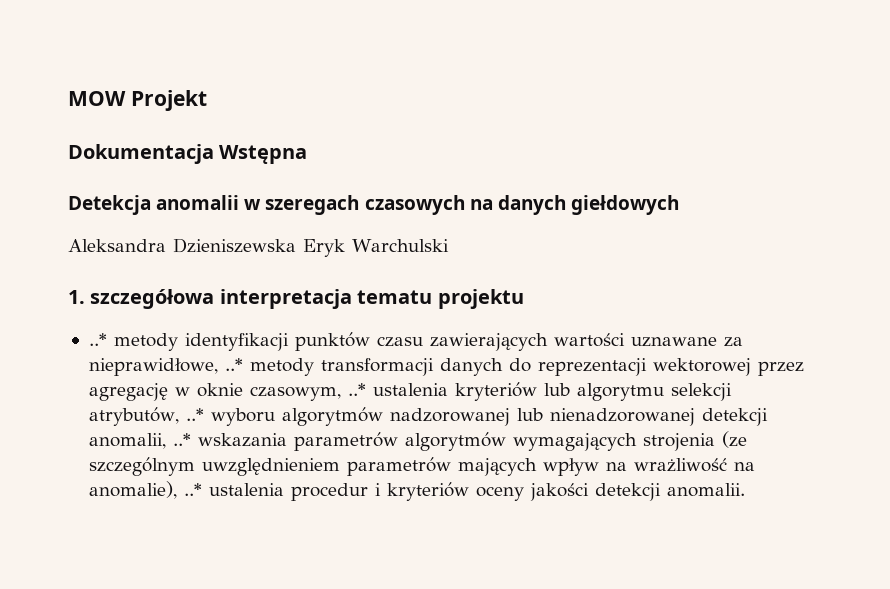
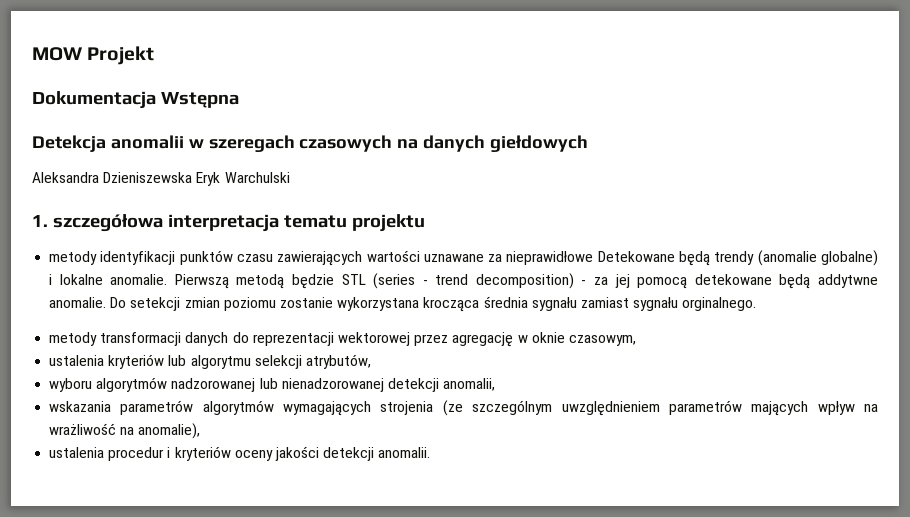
- ..* metody identyfikacji punktów czasu zawierających wartości uznawane za nieprawidłowe, ..* metody transformacji danych do reprezentacji wektorowej przez agregację w oknie czasowym, ..* ustalenia kryteriów lub algorytmu selekcji atrybutów, ..* wyboru algorytmów nadzorowanej lub nienadzorowanej detekcji anomalii, ..* wskazania parametrów algorytmów wymagających strojenia (ze szczególnym uwzględnieniem parametrów mających wpływ na wrażliwość na anomalie), ..* ustalenia procedur i kryteriów oceny jakości detekcji anomalii.
+ metody identyfikacji punktów czasu zawierających wartości uznawane za nieprawidłowe Detekowane będą trendy (anomalie globalne) i lokalne anomalie. Pierwszą metodą będzie STL (series - trend decomposition) - za jej pomocą detekowane będą addytwne anomalie. Do setekcji zmian poziomu zostanie wykorzystana krocząca średnia sygnału zamiast sygnału orginalnego.
+ metody transformacji danych do reprezentacji wektorowej przez agregację w oknie czasowym,
+ ustalenia kryteriów lub algorytmu selekcji atrybutów,
+ wyboru algorytmów nadzorowanej lub nienadzorowanej detekcji anomalii,
+ wskazania parametrów algorytmów wymagających strojenia (ze szczególnym uwzględnieniem parametrów mających wpływ na wrażliwość na anomalie),
+ ustalenia procedur i kryteriów oceny jakości detekcji anomalii.

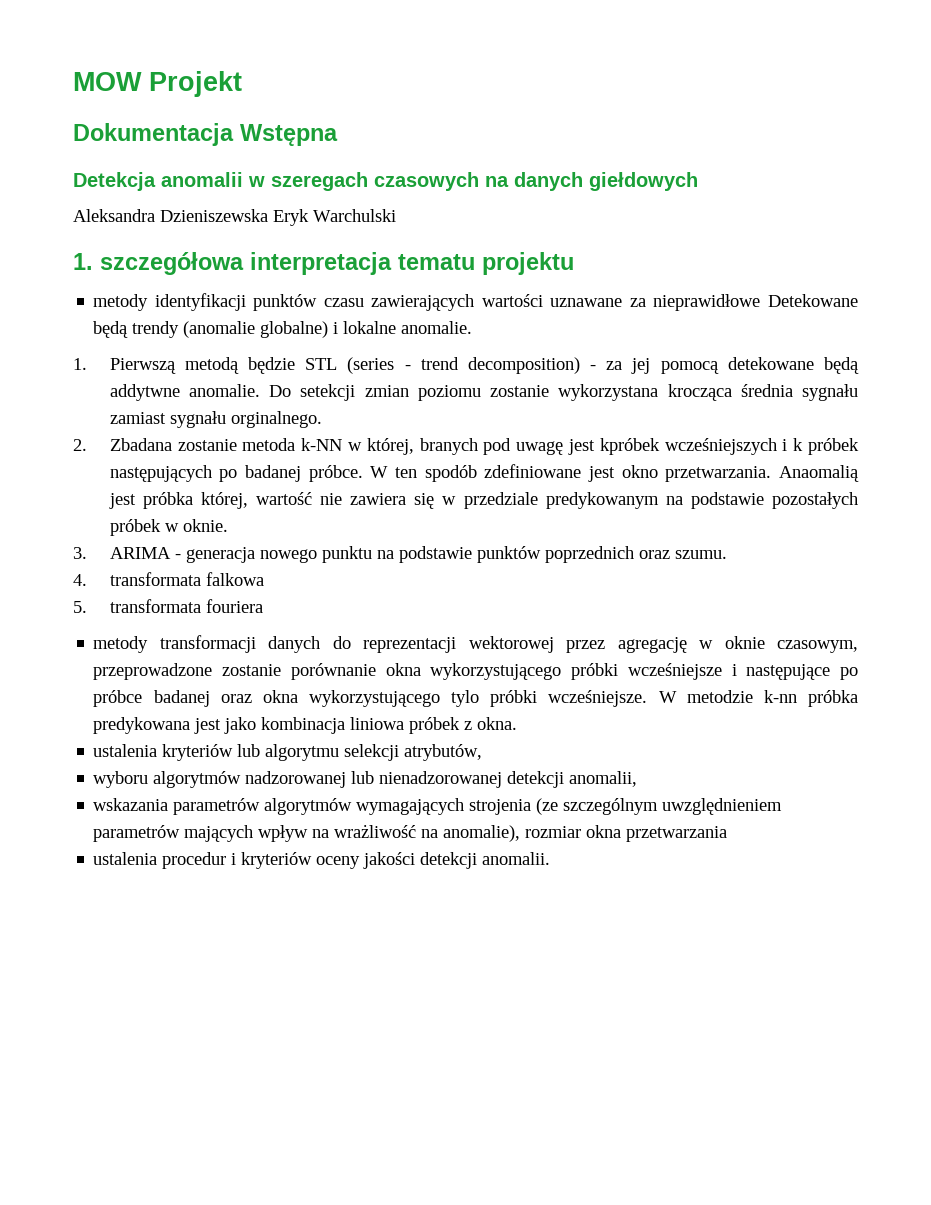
- metody identyfikacji punktów czasu zawierających wartości uznawane za nieprawidłowe Detekowane będą trendy (anomalie globalne) i lokalne anomalie. Pierwszą metodą będzie STL (series - trend decomposition) - za jej pomocą detekowane będą addytwne anomalie.
+ metody identyfikacji punktów czasu zawierających wartości uznawane za nieprawidłowe Detekowane będą trendy (anomalie globalne) i lokalne anomalie.
+ 1. Pierwszą metodą będzie STL (series - trend decomposition) - za jej pomocą detekowane będą addytwne anomalie.
+ 2. Zbadana zostanie metoda k-NN w której, branych pod uwagę jest kpróbek wcześniejszych i k próbek następujących po badanej próbce. W ten spodób zdefiniowane jest okno przetwarzania. Anaomalią jest próbka której, wartość nie zawiera się w przedziale predykowanym na podstawie pozostałych próbek w oknie.
+ 3. ARIMA - generacja nowego punktu na podstawie punktów poprzednich oraz szumu.
+ 4. transformata falkowa
+ 5. transformata fouriera
- metody transformacji danych do reprezentacji wektorowej przez agregację w oknie czasowym,
+ metody transformacji danych do reprezentacji wektorowej przez agregację w oknie czasowym, przeprowadzone zostanie porównanie okna wykorzystującego próbki wcześniejsze i następujące po próbce badanej oraz okna wykorzystującego tylo próbki wcześniejsze. W metodzie k-nn próbka predykowana jest jako kombinacja liniowa próbek z okna.
- wskazania parametrów algorytmów wymagających strojenia (ze szczególnym uwzględnieniem parametrów mających wpływ na wrażliwość na anomalie),
+ wskazania parametrów algorytmów wymagających strojenia (ze szczególnym uwzględnieniem parametrów mających wpływ na wrażliwość na anomalie), rozmiar okna przetwarzania

